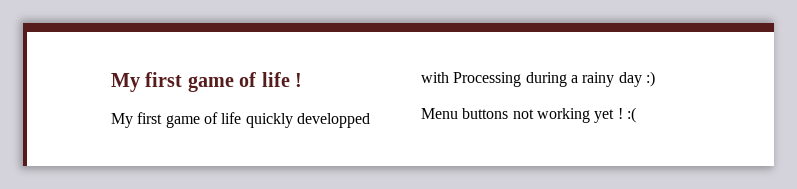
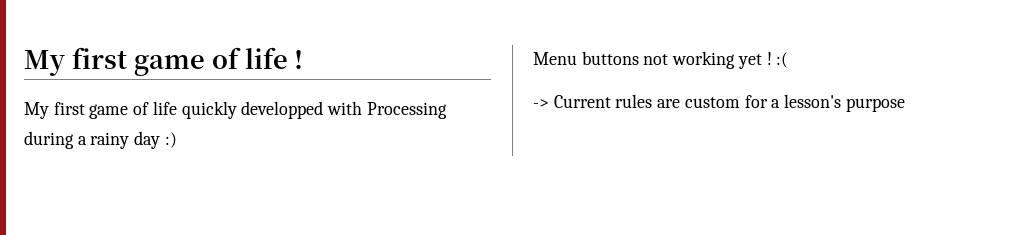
+ -> Current rules are custom for a lesson's purpose

